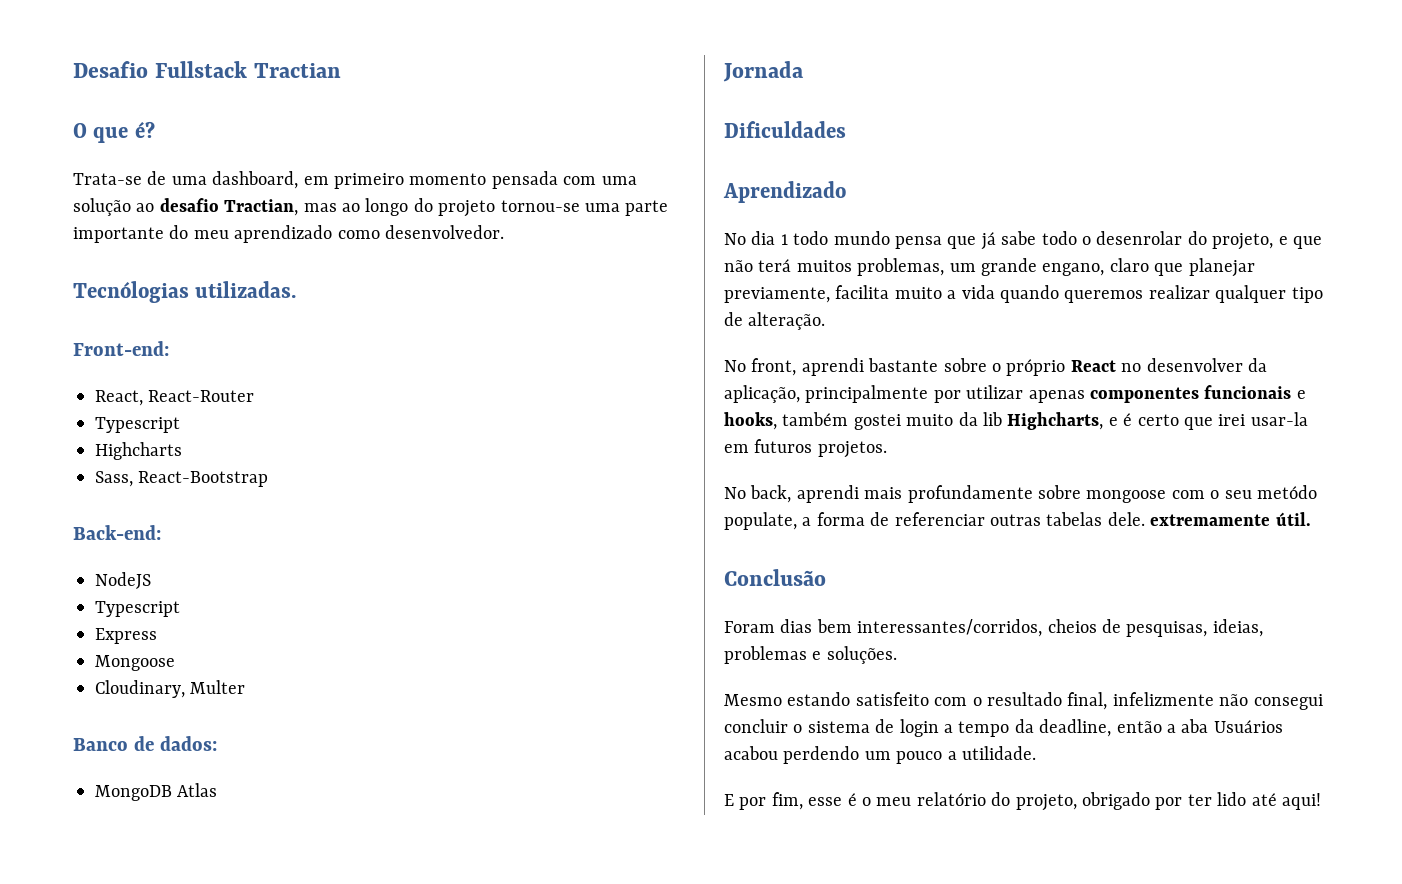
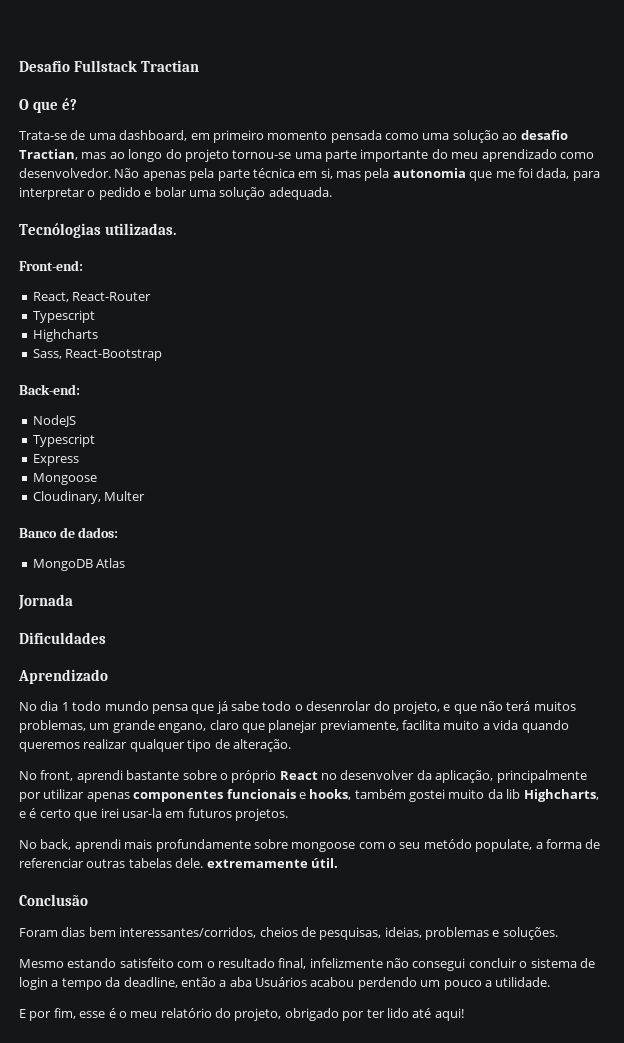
- Trata-se de uma dashboard, em primeiro momento pensada com uma solução ao desafio Tractian, mas ao longo do projeto tornou-se uma parte importante do meu aprendizado como desenvolvedor.
+ Trata-se de uma dashboard, em primeiro momento pensada como uma solução ao desafio Tractian, mas ao longo do projeto tornou-se uma parte importante do meu aprendizado como desenvolvedor. Não apenas pela parte técnica em si, mas pela autonomia que me foi dada, para interpretar o pedido e bolar uma solução adequada.

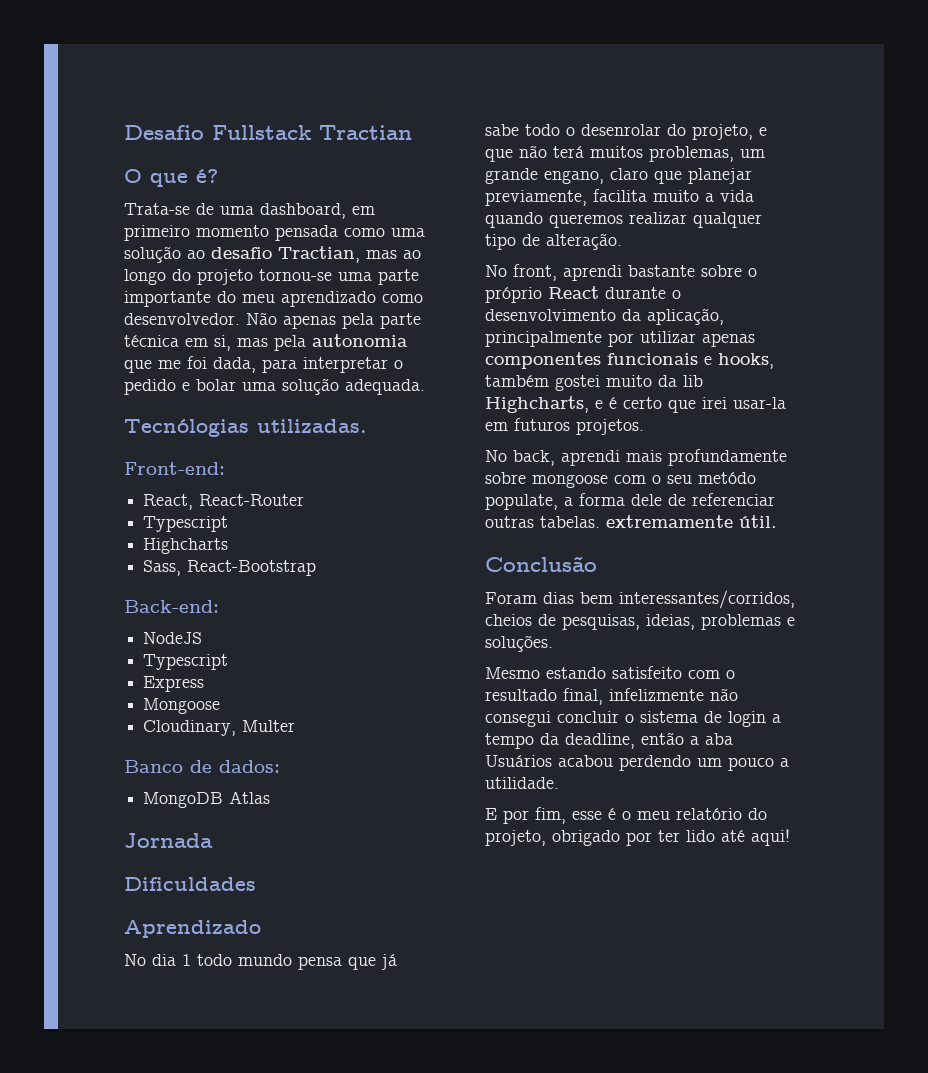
- No front, aprendi bastante sobre o próprio React no desenvolver da aplicação, principalmente por utilizar apenas componentes funcionais e hooks, também gostei muito da lib Highcharts, e é certo que irei usar-la em futuros projetos.
+ No front, aprendi bastante sobre o próprio React durante o desenvolvimento da aplicação, principalmente por utilizar apenas componentes funcionais e hooks, também gostei muito da lib Highcharts, e é certo que irei usar-la em futuros projetos.
- No back, aprendi mais profundamente sobre mongoose com o seu metódo populate, a forma de referenciar outras tabelas dele. extremamente útil.
+ No back, aprendi mais profundamente sobre mongoose com o seu metódo populate, a forma dele de referenciar outras tabelas. extremamente útil.

